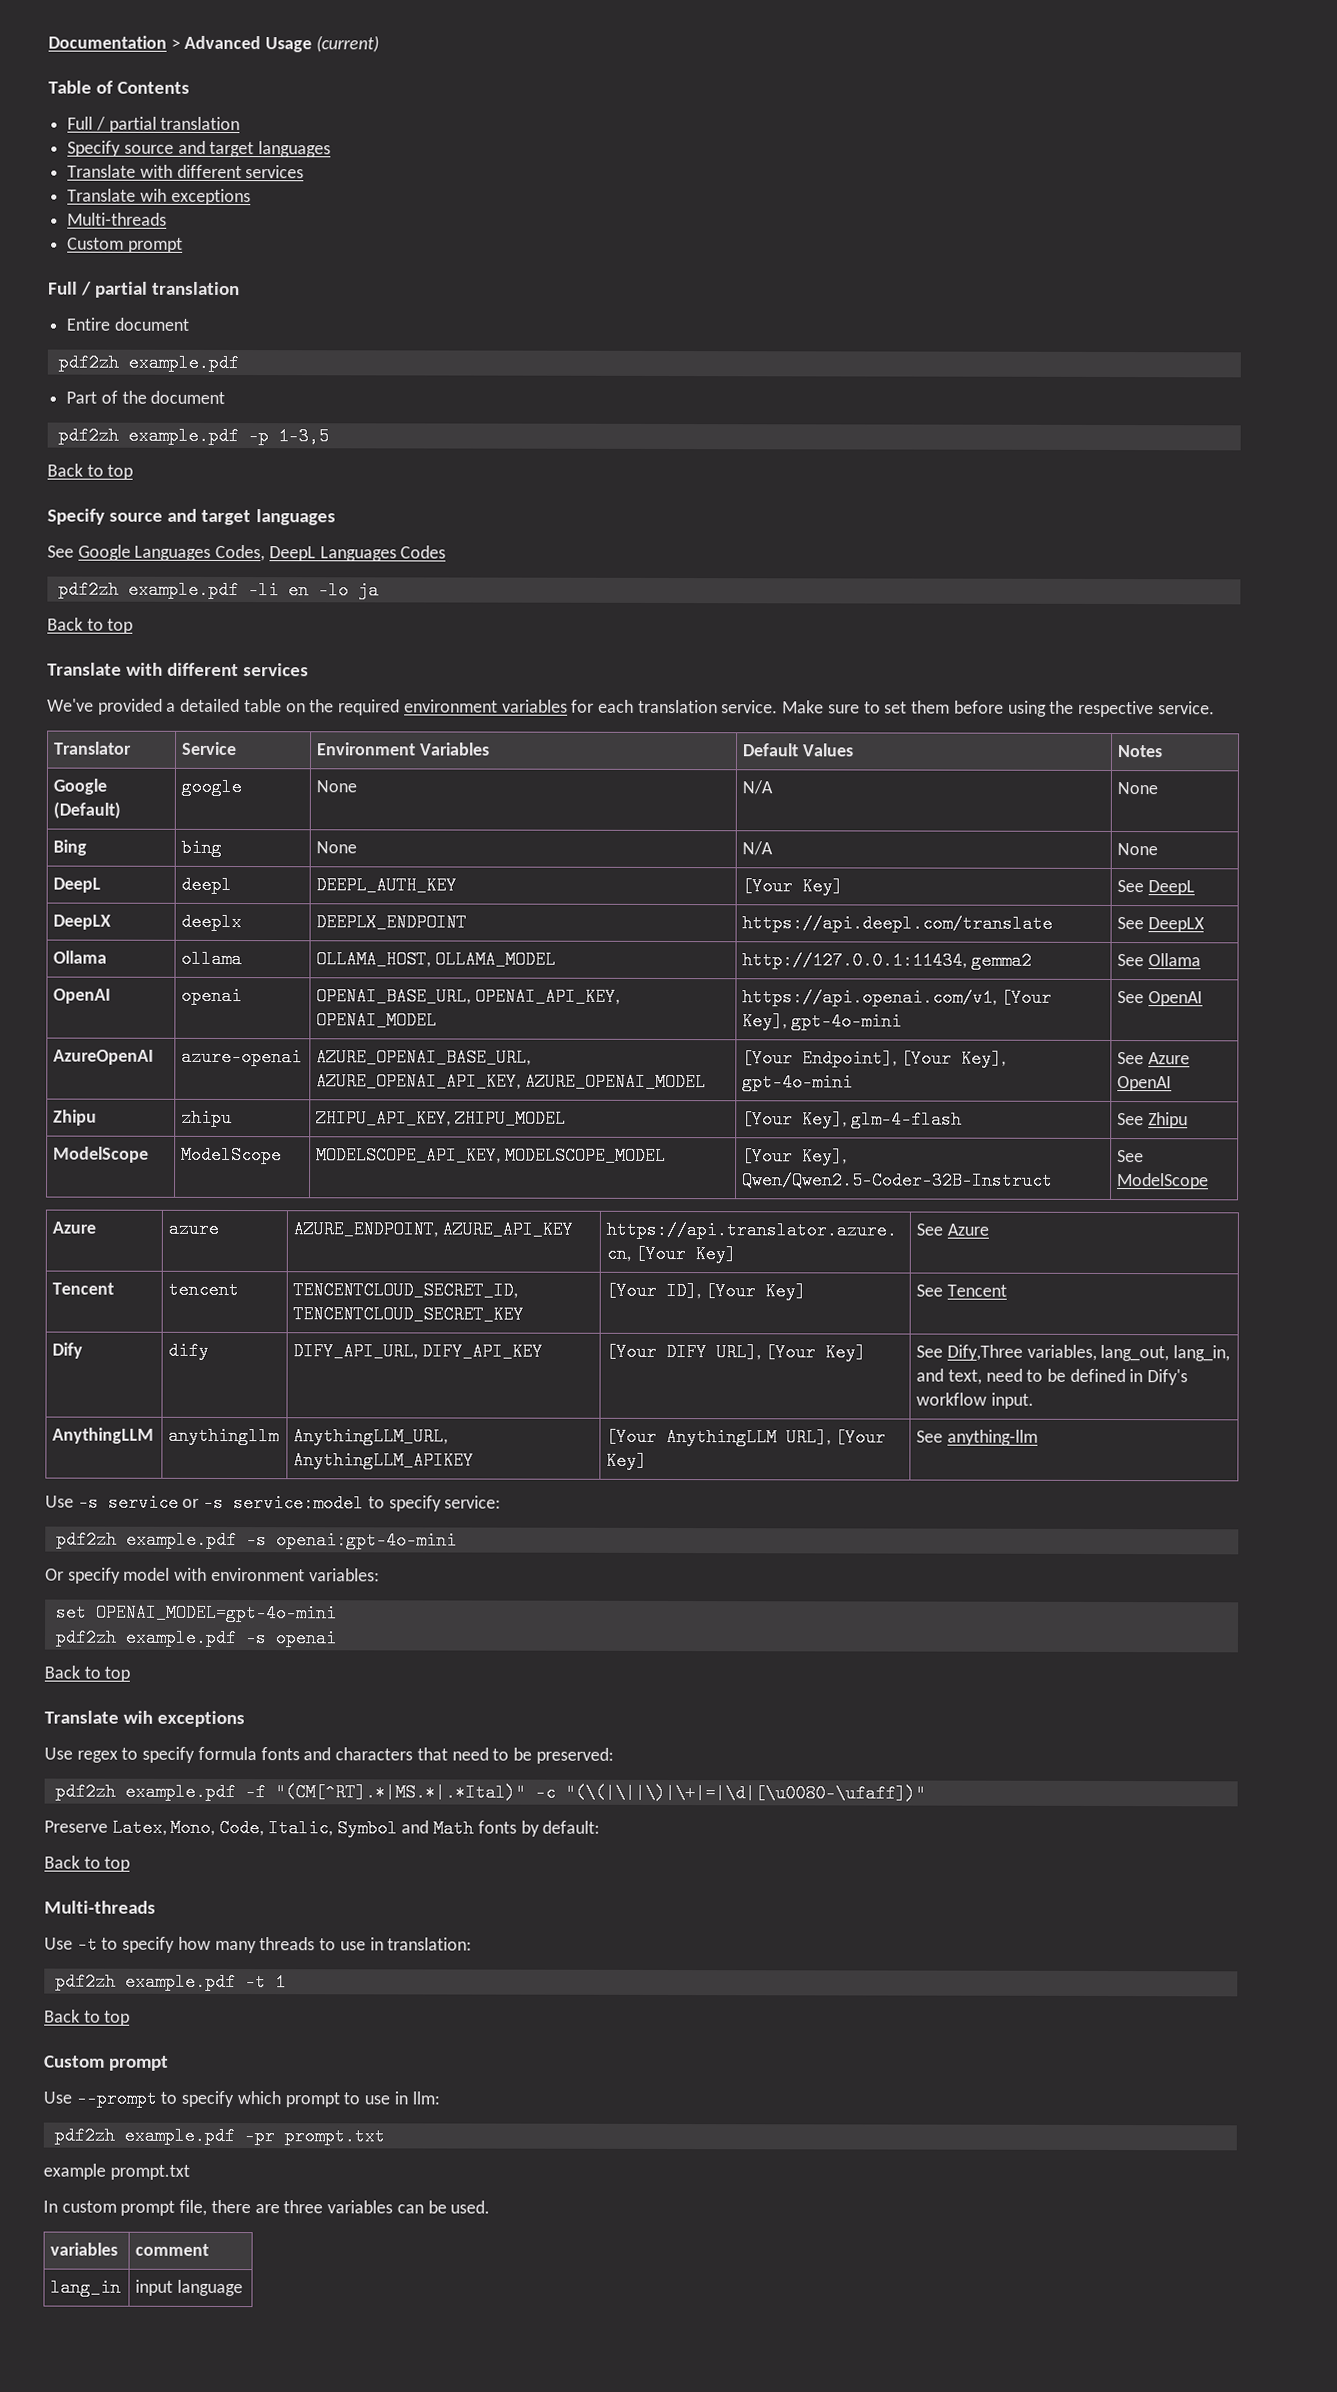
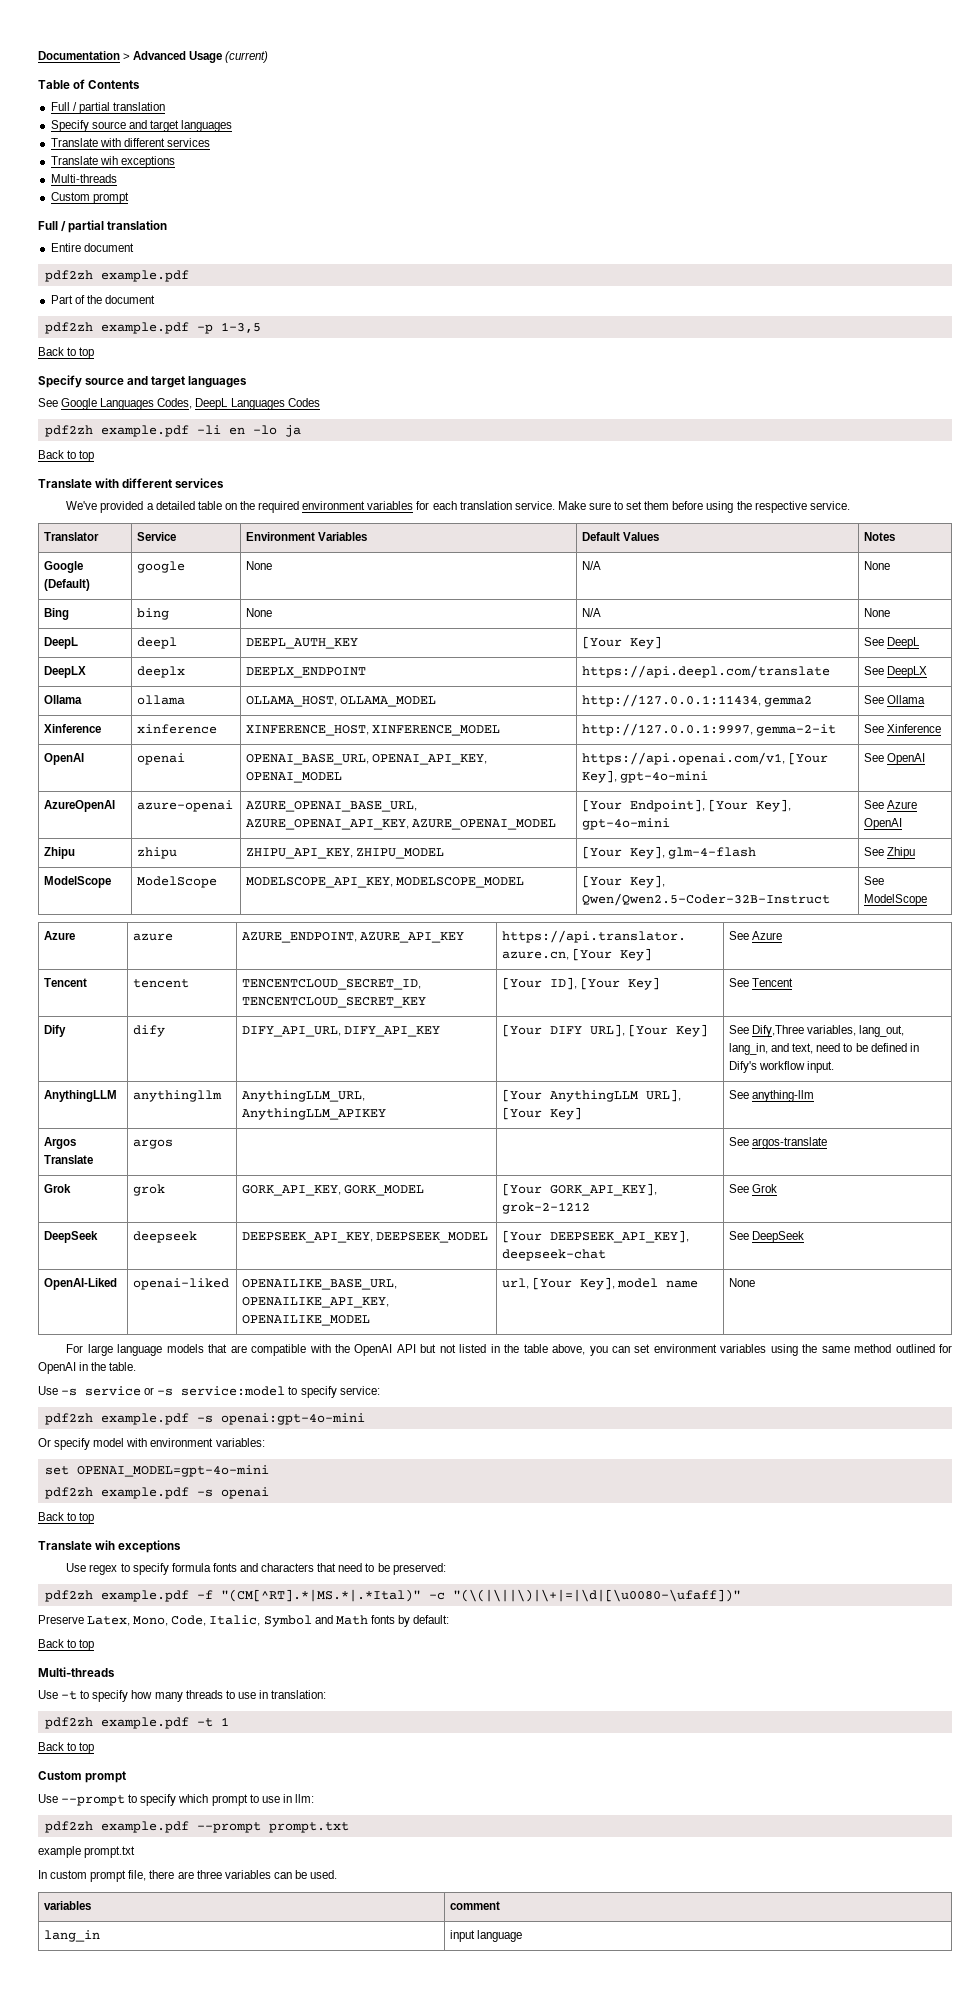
+ Xinference | xinference | XINFERENCE_HOST, XINFERENCE_MODEL | http://127.0.0.1:9997, gemma-2-it | See Xinference
+ Argos Translate | argos | | | See argos-translate
+ Grok | grok | GORK_API_KEY, GORK_MODEL | [Your GORK_API_KEY], grok-2-1212 | See Grok
+ DeepSeek | deepseek | DEEPSEEK_API_KEY, DEEPSEEK_MODEL | [Your DEEPSEEK_API_KEY], deepseek-chat | See DeepSeek
+ OpenAI-Liked | openai-liked | OPENAILIKE_BASE_URL, OPENAILIKE_API_KEY, OPENAILIKE_MODEL | url, [Your Key], model name | None
+ For large language models that are compatible with the OpenAI API but not listed in the table above, you can set environment variables using the same method outlined for OpenAI in the table.
- pdf2zh example.pdf -pr prompt.txt
+ pdf2zh example.pdf --prompt prompt.txt

